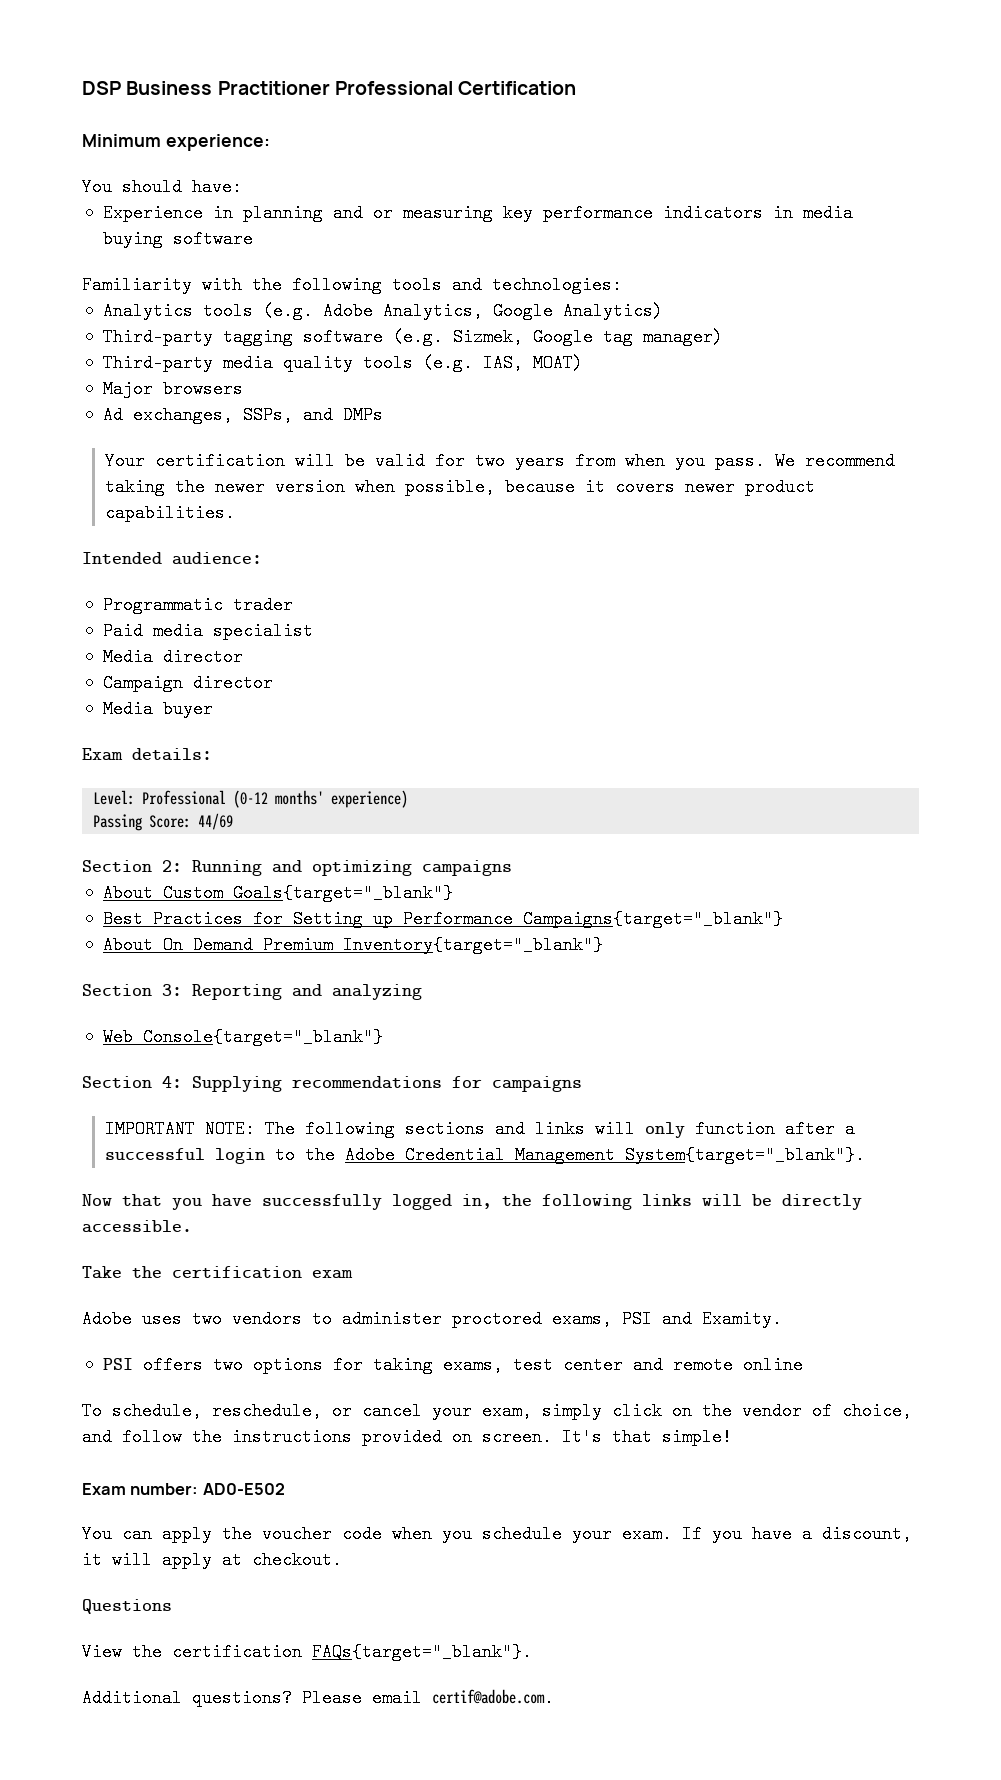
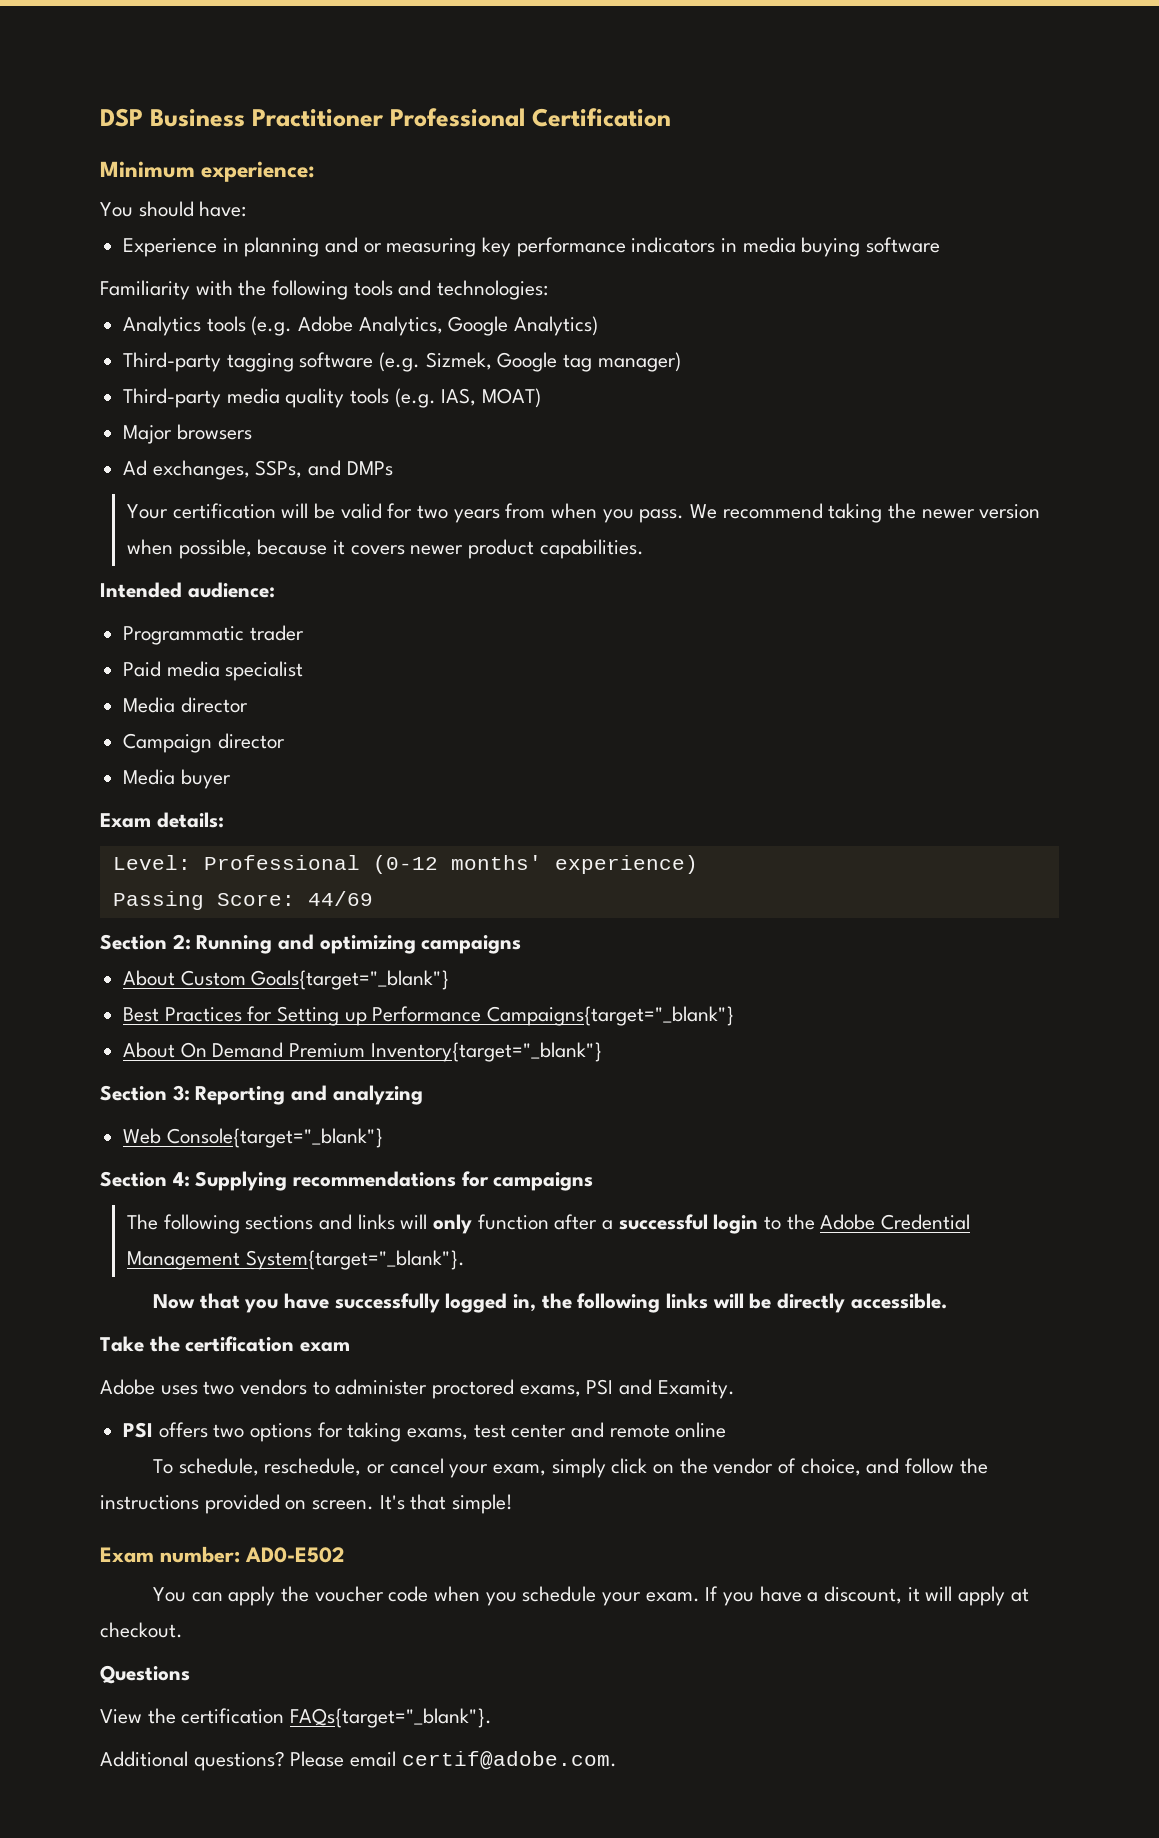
- IMPORTANT NOTE: The following sections and links will only function after a successful login to the Adobe Credential Management System{target="_blank"}.
+ The following sections and links will only function after a successful login to the Adobe Credential Management System{target="_blank"}.

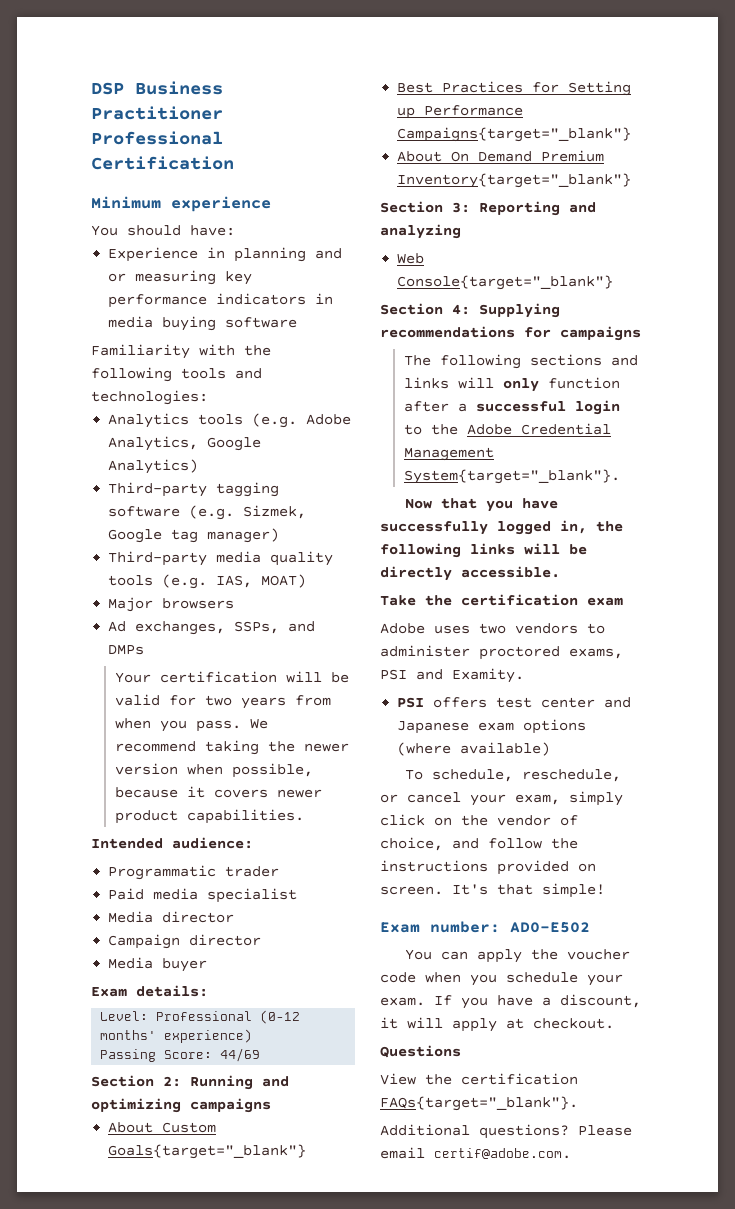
- Minimum experience:
+ Minimum experience
- PSI offers two options for taking exams, test center and remote online
+ PSI offers test center and Japanese exam options (where available)

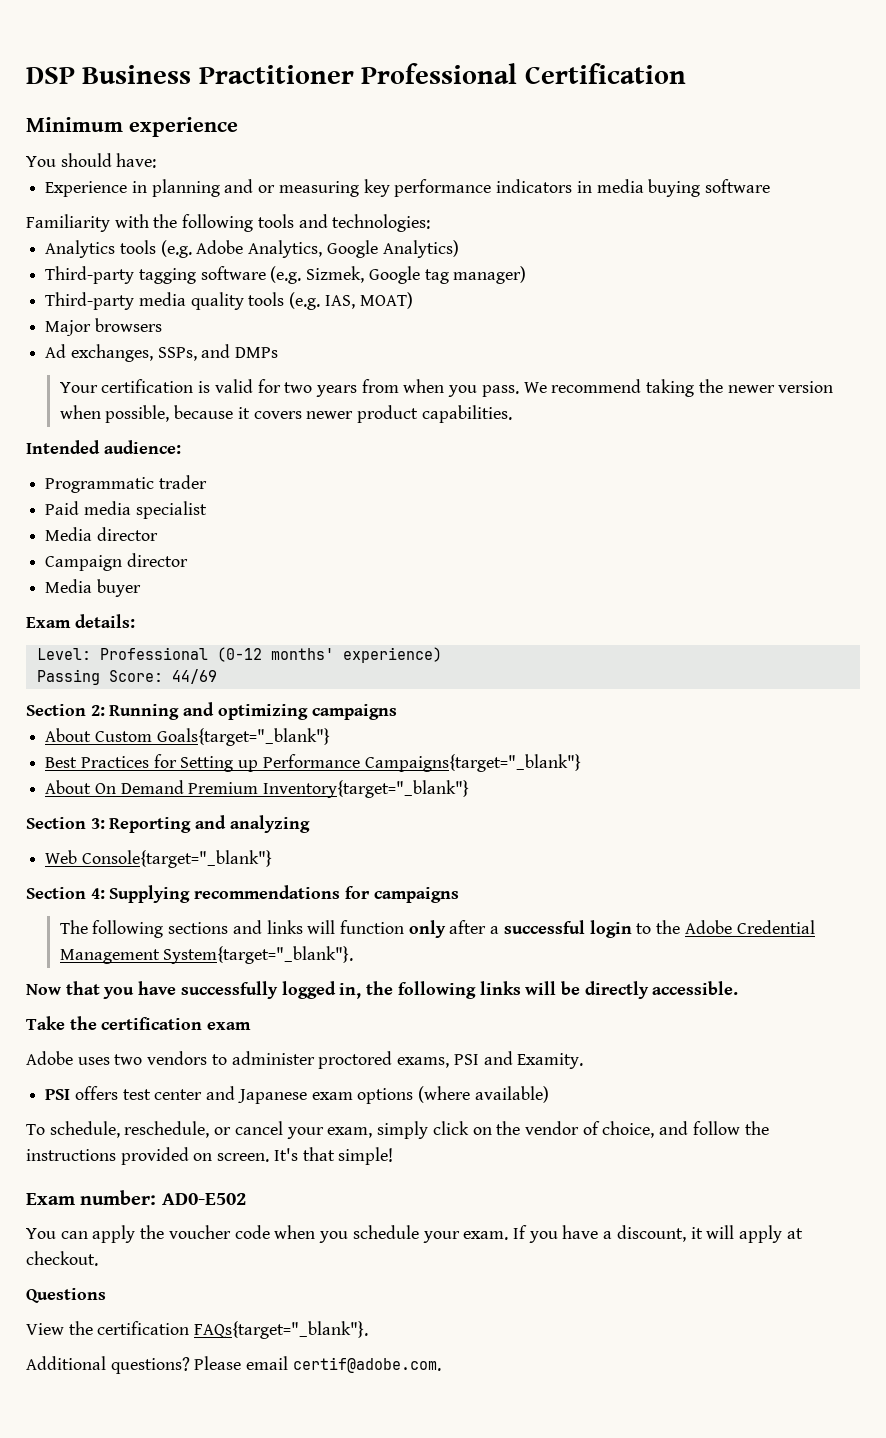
- Your certification will be valid for two years from when you pass.
+ Your certification is valid for two years from when you pass.
- The following sections and links will only function after a successful login to the Adobe Credential Management System{target="_blank"}.
+ The following sections and links will function only after a successful login to the Adobe Credential Management System{target="_blank"}.

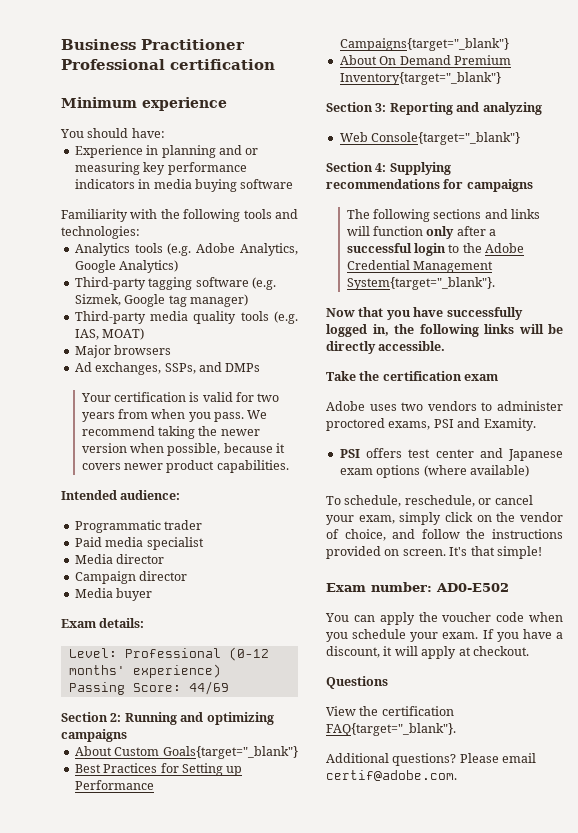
- DSP Business Practitioner Professional Certification
+ Business Practitioner Professional certification
- View the certification FAQs{target="_blank"}.
+ View the certification FAQ{target="_blank"}.

